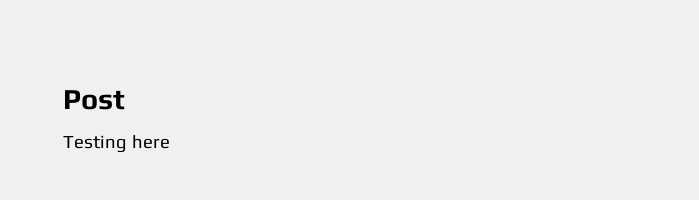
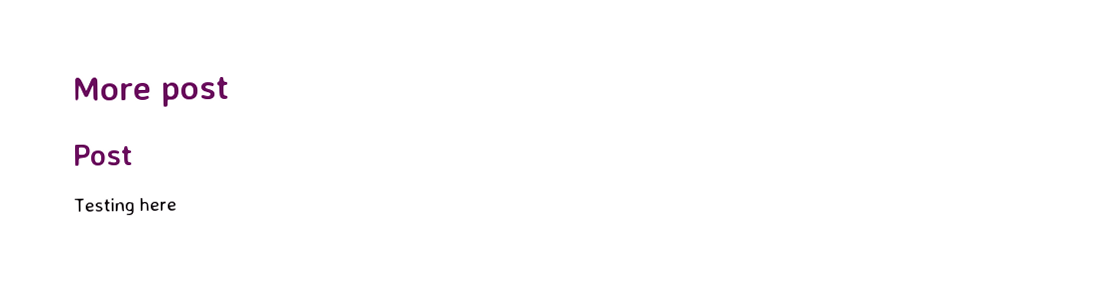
+ More post

